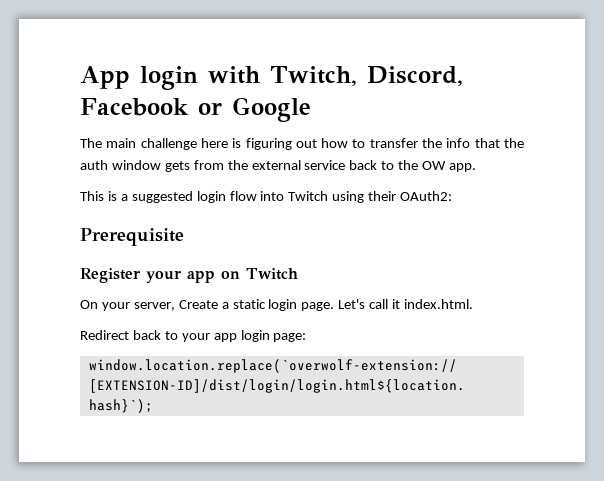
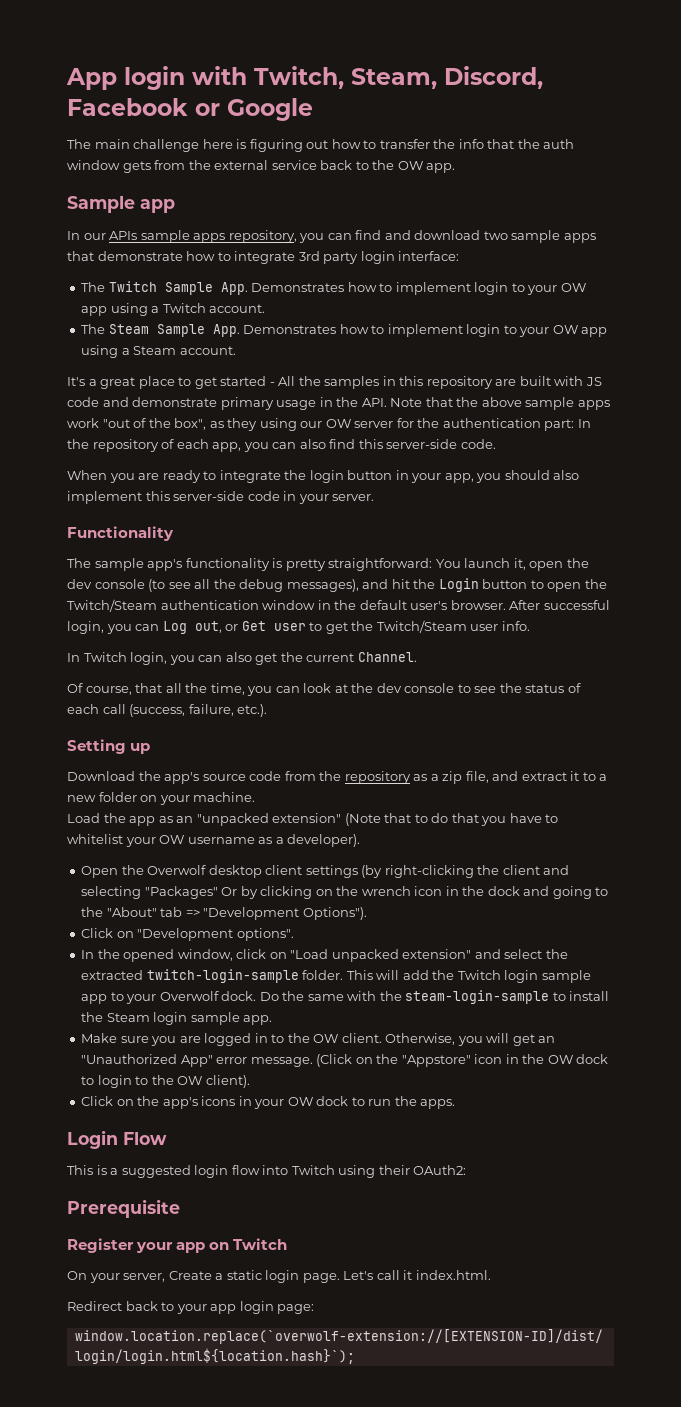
- App login with Twitch, Discord, Facebook or Google
+ App login with Twitch, Steam, Discord, Facebook or Google
+ Sample app
+ In our APIs sample apps repository, you can find and download two sample apps that demonstrate how to integrate 3rd party login interface:
+ The Twitch Sample App. Demonstrates how to implement login to your OW app using a Twitch account.
+ The Steam Sample App. Demonstrates how to implement login to your OW app using a Steam account.
+ It's a great place to get started - All the samples in this repository are built with JS code and demonstrate primary usage in the API. Note that the above sample apps work "out of the box", as they using our OW server for the authentication part: In the repository of each app, you can also find this server-side code.
+ When you are ready to integrate the login button in your app, you should also implement this server-side code in your server.
+ Functionality
+ The sample app's functionality is pretty straightforward: You launch it, open the dev console (to see all the debug messages), and hit the Login button to open the Twitch/Steam authentication window in the default user's browser. After successful login, you can Log out, or Get user to get the Twitch/Steam user info.
+ In Twitch login, you can also get the current Channel.
+ Of course, that all the time, you can look at the dev console to see the status of each call (success, failure, etc.).
+ Setting up
+ Download the app's source code from the repository as a zip file, and extract it to a new folder on your machine.
+ Load the app as an "unpacked extension" (Note that to do that you have to whitelist your OW username as a developer).
+ Open the Overwolf desktop client settings (by right-clicking the client and selecting "Packages" Or by clicking on the wrench icon in the dock and going to the "About" tab => "Development Options").
+ Click on "Development options".
+ In the opened window, click on "Load unpacked extension" and select the extracted twitch-login-sample folder. This will add the Twitch login sample app to your Overwolf dock. Do the same with the steam-login-sample to install the Steam login sample app.
+ Make sure you are logged in to the OW client. Otherwise, you will get an "Unauthorized App" error message. (Click on the "Appstore" icon in the OW dock to login to the OW client).
+ Click on the app's icons in your OW dock to run the apps.
+ Login Flow

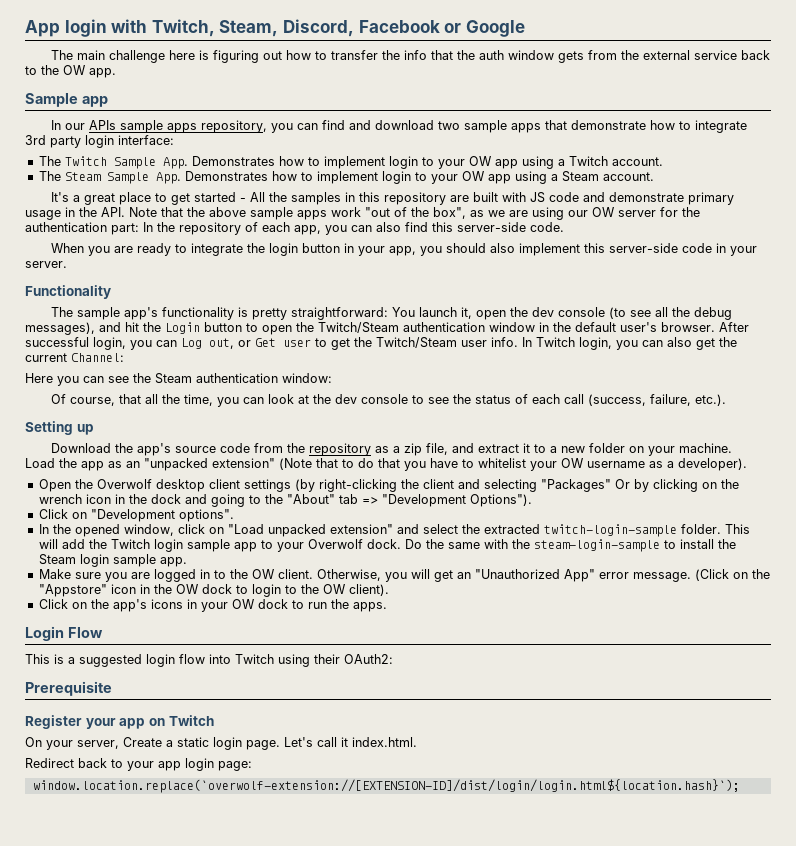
- It's a great place to get started - All the samples in this repository are built with JS code and demonstrate primary usage in the API. Note that the above sample apps work "out of the box", as they using our OW server for the authentication part: In the repository of each app, you can also find this server-side code.
+ It's a great place to get started - All the samples in this repository are built with JS code and demonstrate primary usage in the API. Note that the above sample apps work "out of the box", as we are using our OW server for the authentication part: In the repository of each app, you can also find this server-side code.
- After successful login, you can Log out, or Get user to get the Twitch/Steam user info.
- In Twitch login, you can also get the current Channel.
+ After successful login, you can Log out, or Get user to get the Twitch/Steam user info. In Twitch login, you can also get the current Channel:
+ Here you can see the Steam authentication window:

